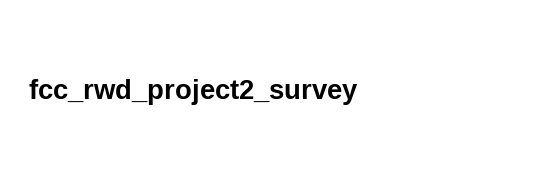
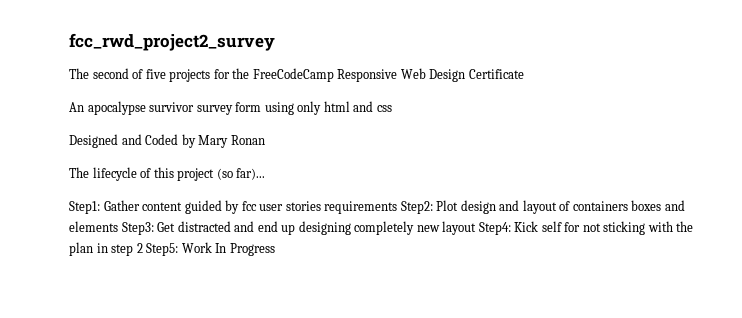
+ The second of five projects for the FreeCodeCamp Responsive Web Design Certificate
+ An apocalypse survivor survey form using only html and css
+ Designed and Coded by Mary Ronan
+ The lifecycle of this project (so far)...
+ Step1: Gather content guided by fcc user stories requirements Step2: Plot design and layout of containers boxes and elements Step3: Get distracted and end up designing completely new layout Step4: Kick self for not sticking with the plan in step 2 Step5: Work In Progress

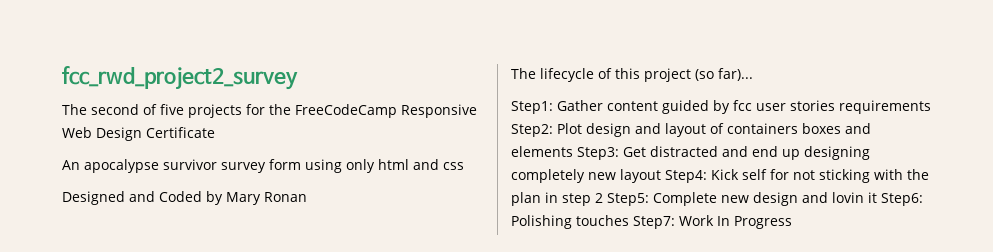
- Step1: Gather content guided by fcc user stories requirements Step2: Plot design and layout of containers boxes and elements Step3: Get distracted and end up designing completely new layout Step4: Kick self for not sticking with the plan in step 2 Step5: Work In Progress
+ Step1: Gather content guided by fcc user stories requirements Step2: Plot design and layout of containers boxes and elements Step3: Get distracted and end up designing completely new layout Step4: Kick self for not sticking with the plan in step 2 Step5: Complete new design and lovin it Step6: Polishing touches Step7: Work In Progress

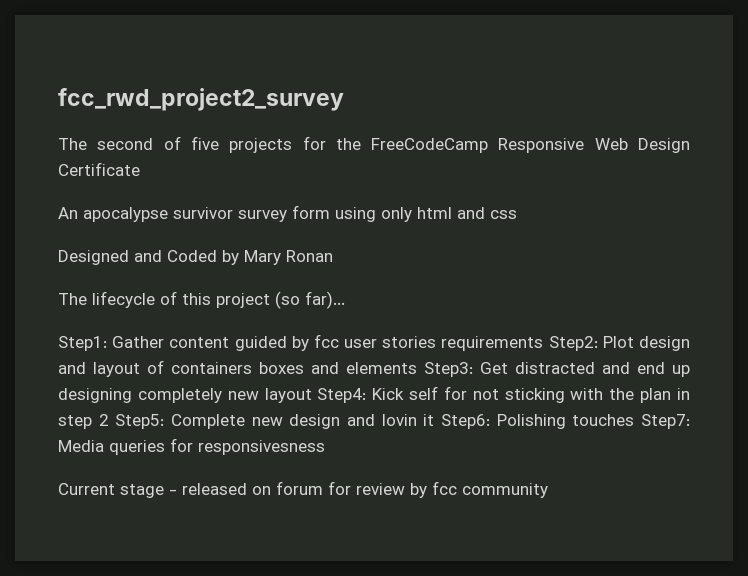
- Step1: Gather content guided by fcc user stories requirements Step2: Plot design and layout of containers boxes and elements Step3: Get distracted and end up designing completely new layout Step4: Kick self for not sticking with the plan in step 2 Step5: Complete new design and lovin it Step6: Polishing touches Step7: Work In Progress
+ Step1: Gather content guided by fcc user stories requirements Step2: Plot design and layout of containers boxes and elements Step3: Get distracted and end up designing completely new layout Step4: Kick self for not sticking with the plan in step 2 Step5: Complete new design and lovin it Step6: Polishing touches Step7: Media queries for responsivesness
+ Current stage - released on forum for review by fcc community

